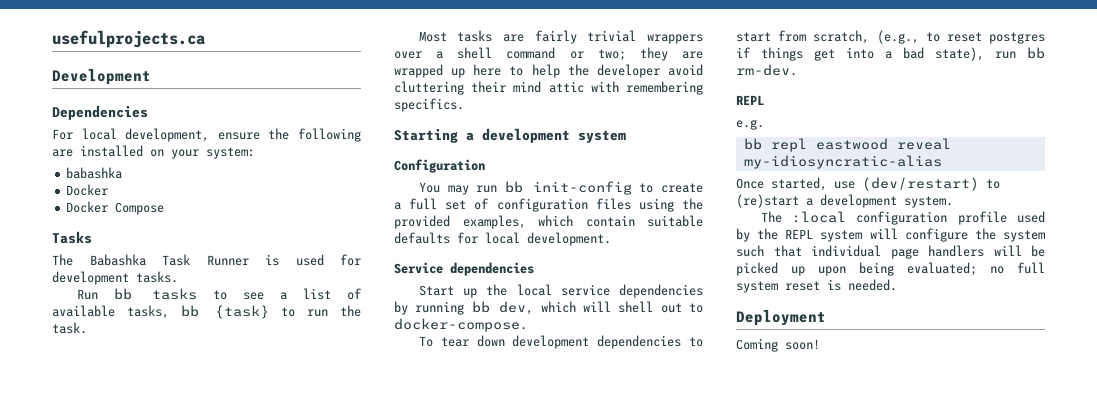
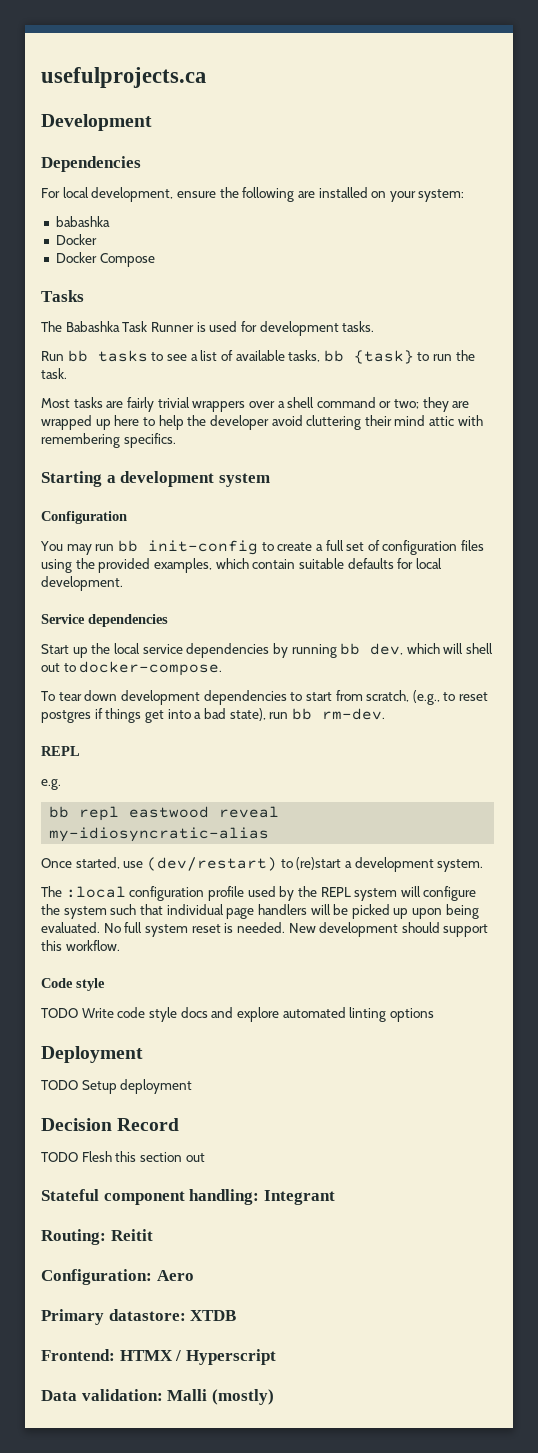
- The :local configuration profile used by the REPL system will configure the system such that individual page handlers will be picked up upon being evaluated; no full system reset is needed.
+ The :local configuration profile used by the REPL system will configure the system such that individual page handlers will be picked up upon being evaluated. No full system reset is needed. New development should support this workflow.
+ Code style
+ TODO Write code style docs and explore automated linting options
  Deployment
- Coming soon!
+ TODO Setup deployment
+ Decision Record
+ TODO Flesh this section out
+ Stateful component handling: Integrant
+ Routing: Reitit
+ Configuration: Aero
+ Primary datastore: XTDB
+ Frontend: HTMX / Hyperscript
+ Data validation: Malli (mostly)

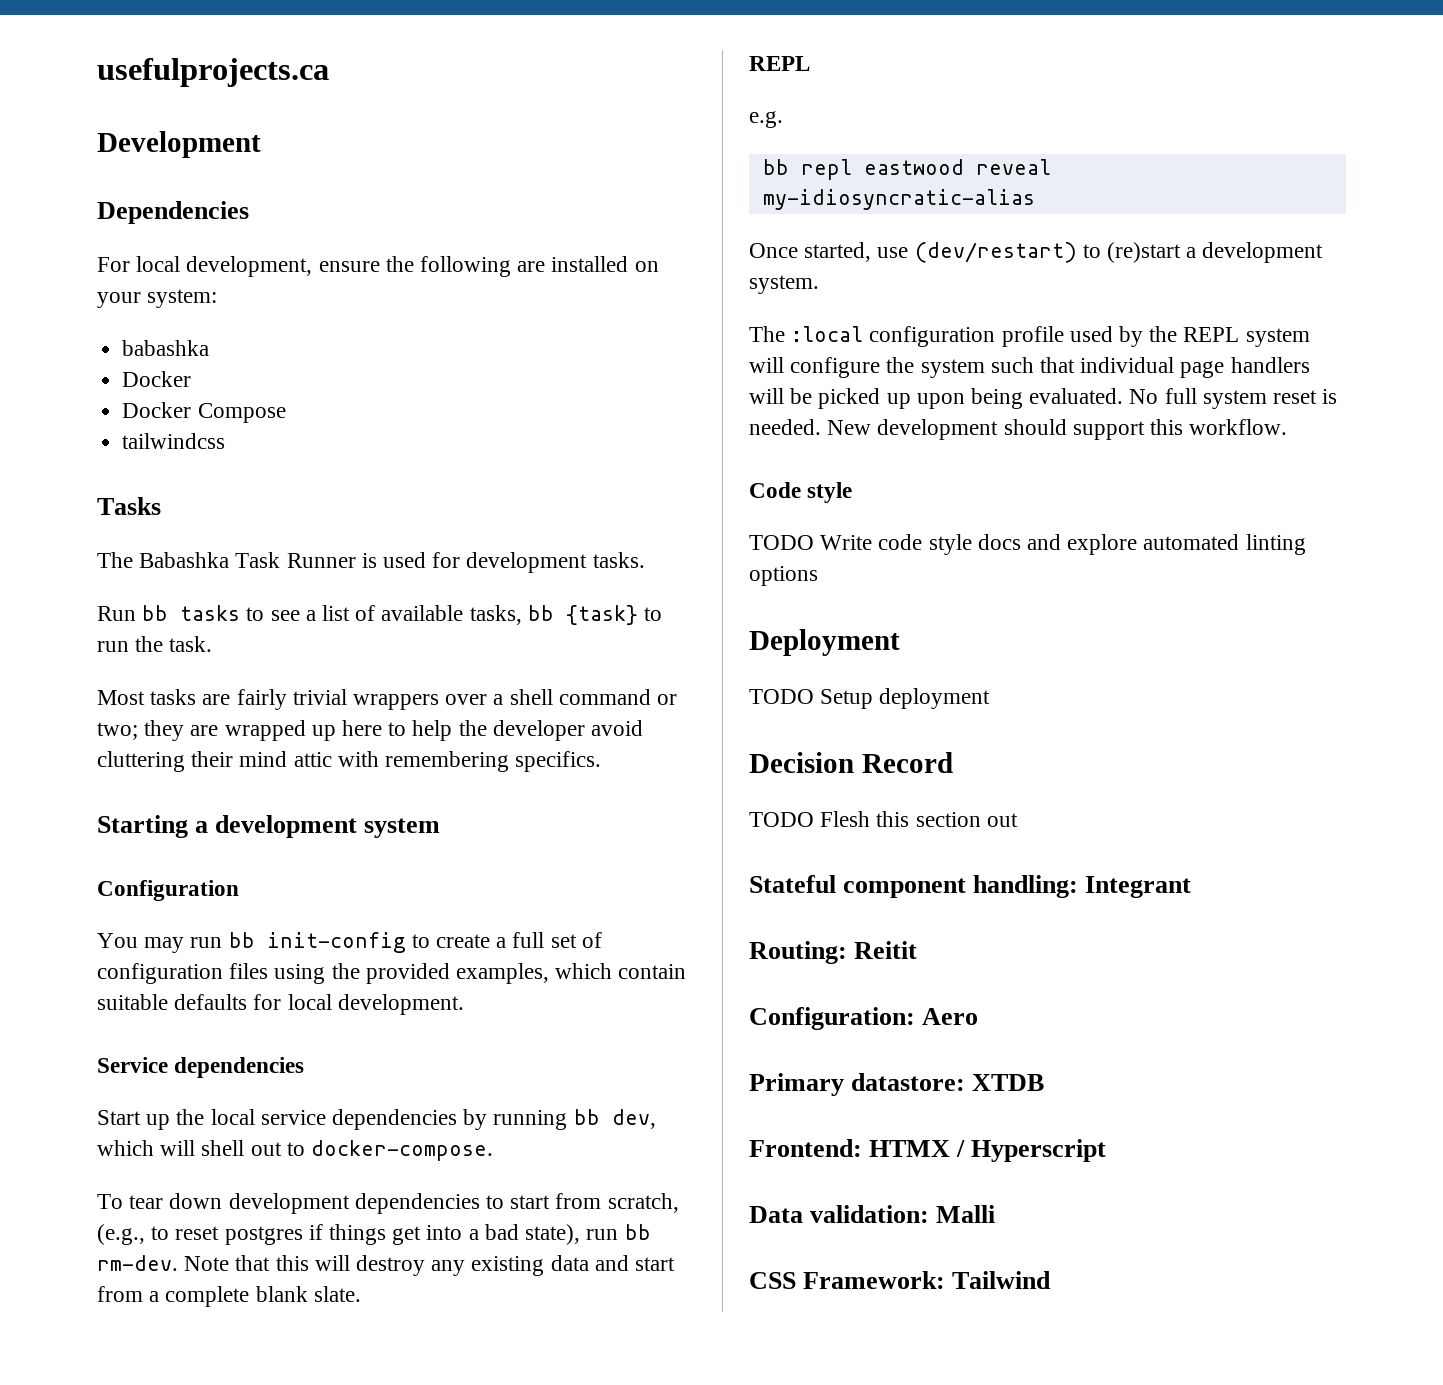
+ tailwindcss
+ Note that this will destroy any existing data and start from a complete blank slate.
- Data validation: Malli (mostly)
+ Data validation: Malli
+ CSS Framework: Tailwind

